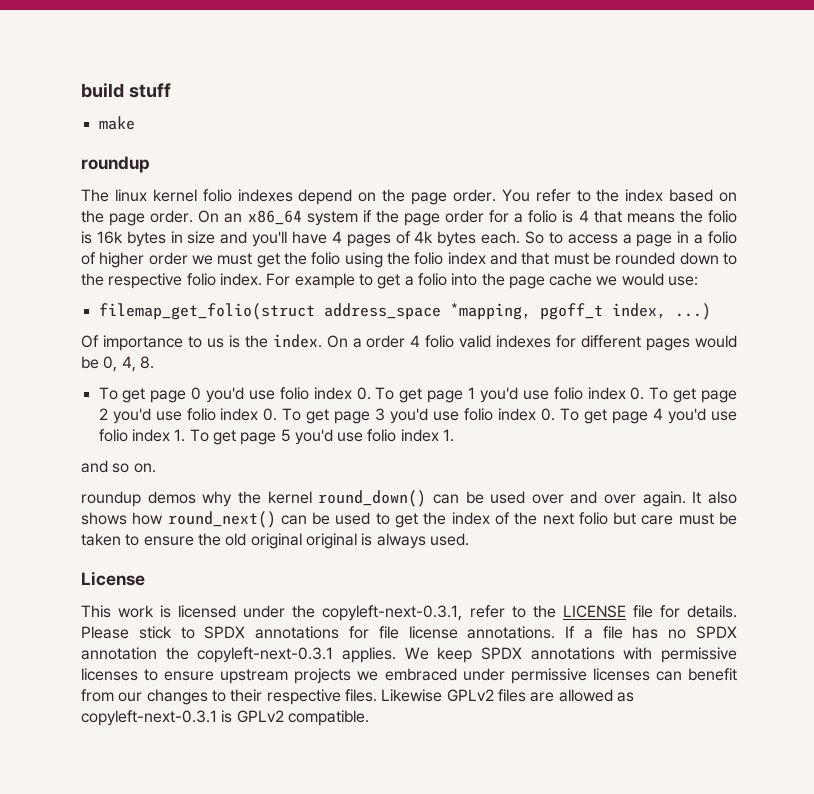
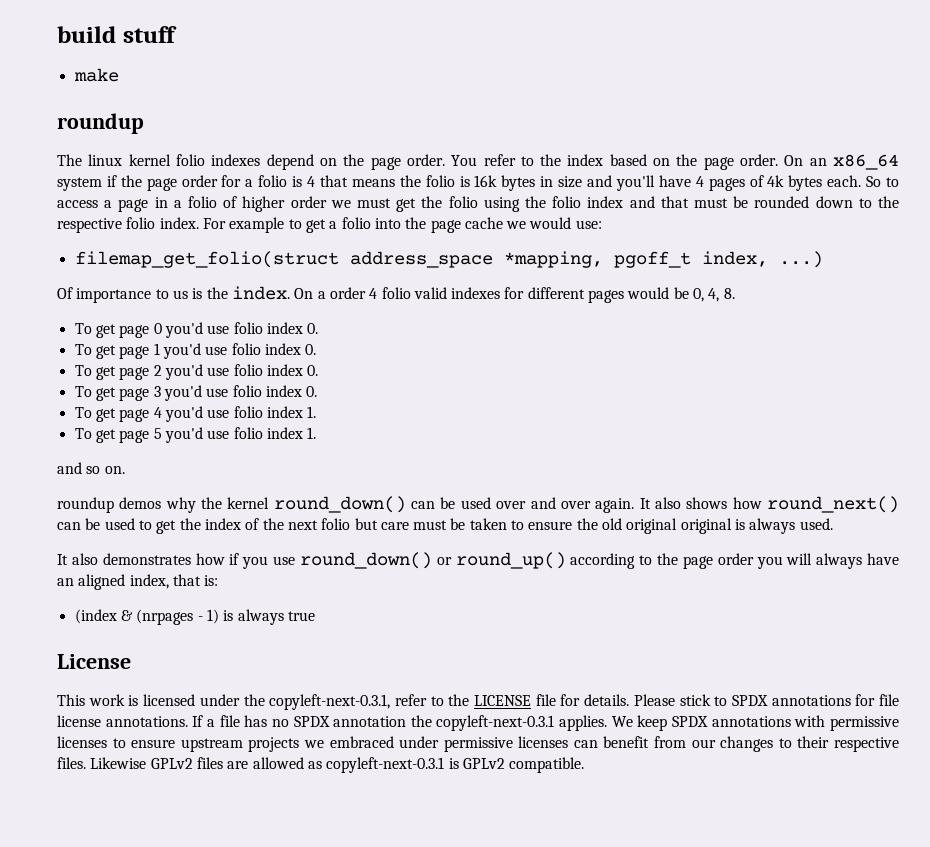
- To get page 0 you'd use folio index 0. To get page 1 you'd use folio index 0. To get page 2 you'd use folio index 0. To get page 3 you'd use folio index 0. To get page 4 you'd use folio index 1. To get page 5 you'd use folio index 1.
+ To get page 0 you'd use folio index 0.
+ To get page 1 you'd use folio index 0.
+ To get page 2 you'd use folio index 0.
+ To get page 3 you'd use folio index 0.
+ To get page 4 you'd use folio index 1.
+ To get page 5 you'd use folio index 1.
+ It also demonstrates how if you use round_down() or round_up() according to the page order you will always have an aligned index, that is:
+ (index & (nrpages - 1) is always true

